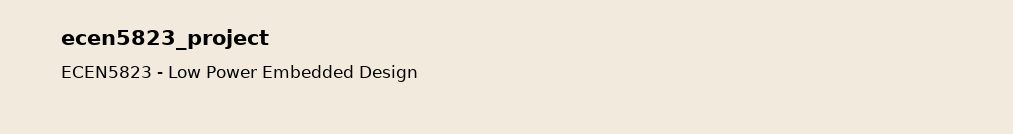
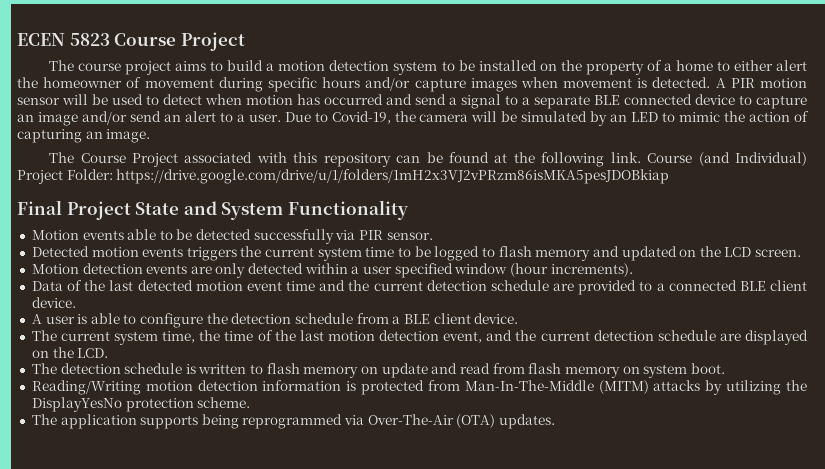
- ecen5823_project
- ECEN5823 - Low Power Embedded Design
+ ECEN 5823 Course Project
+ The course project aims to build a motion detection system to be installed on the property of a home to either alert the homeowner of movement during specific hours and/or capture images when movement is detected. A PIR motion sensor will be used to detect when motion has occurred and send a signal to a separate BLE connected device to capture an image and/or send an alert to a user. Due to Covid-19, the camera will be simulated by an LED to mimic the action of capturing an image.
+ The Course Project associated with this repository can be found at the following link. Course (and Individual) Project Folder: https://drive.google.com/drive/u/1/folders/1mH2x3VJ2vPRzm86isMKA5pesJDOBkiap
+ Final Project State and System Functionality
+ Motion events able to be detected successfully via PIR sensor.
+ Detected motion events triggers the current system time to be logged to flash memory and updated on the LCD screen.
+ Motion detection events are only detected within a user specified window (hour increments).
+ Data of the last detected motion event time and the current detection schedule are provided to a connected BLE client device.
+ A user is able to configure the detection schedule from a BLE client device.
+ The current system time, the time of the last motion detection event, and the current detection schedule are displayed on the LCD.
+ The detection schedule is written to flash memory on update and read from flash memory on system boot.
+ Reading/Writing motion detection information is protected from Man-In-The-Middle (MITM) attacks by utilizing the DisplayYesNo protection scheme.
+ The application supports being reprogrammed via Over-The-Air (OTA) updates.

